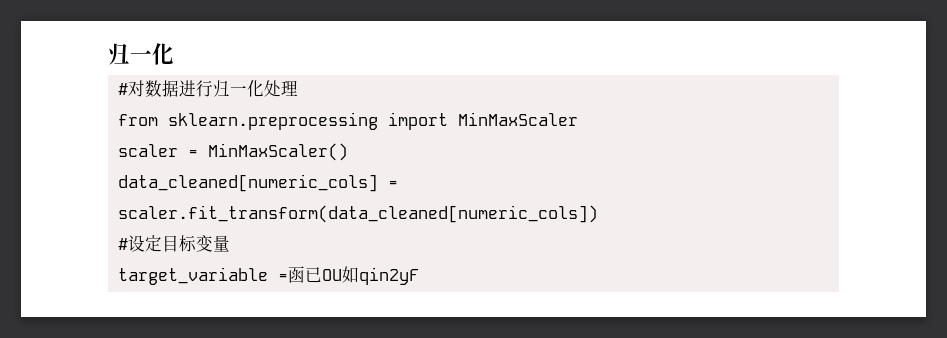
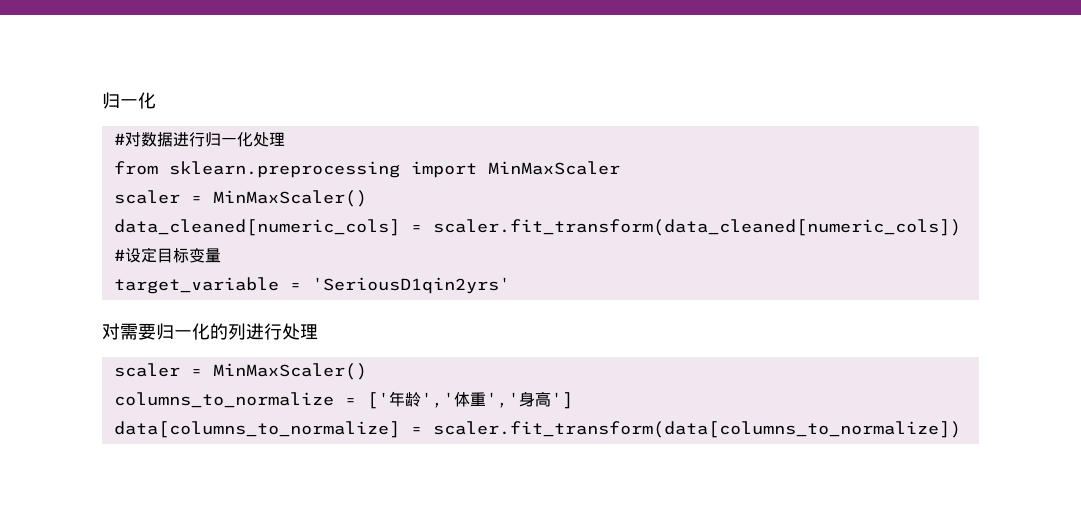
- target_variable =函已OU如qin2yF
+ target_variable = 'SeriousD1qin2yrs'
+ 对需要归一化的列进行处理
+ scaler = MinMaxScaler()
+ columns_to_normalize = ['年龄','体重','身高']
+ data[columns_to_normalize] = scaler.fit_transform(data[columns_to_normalize])

